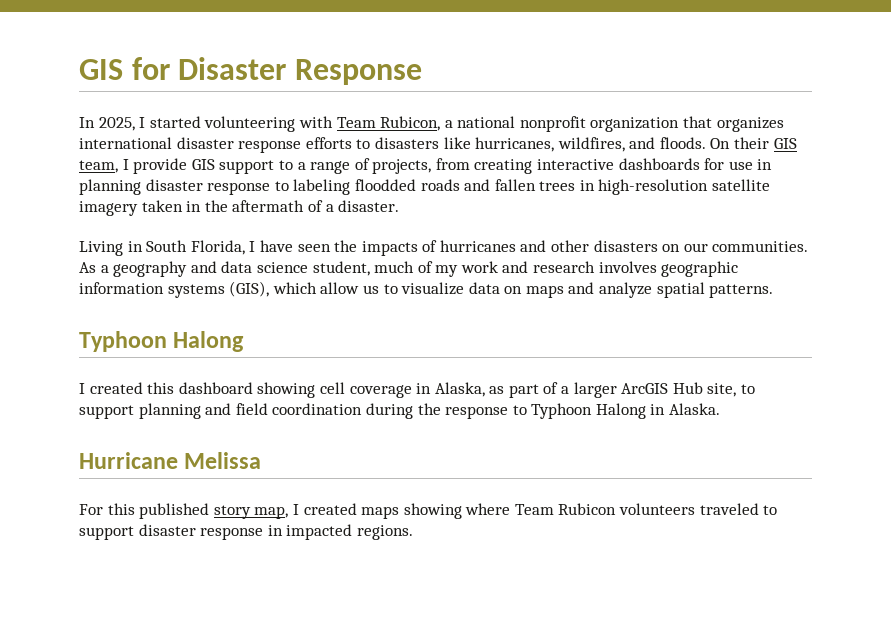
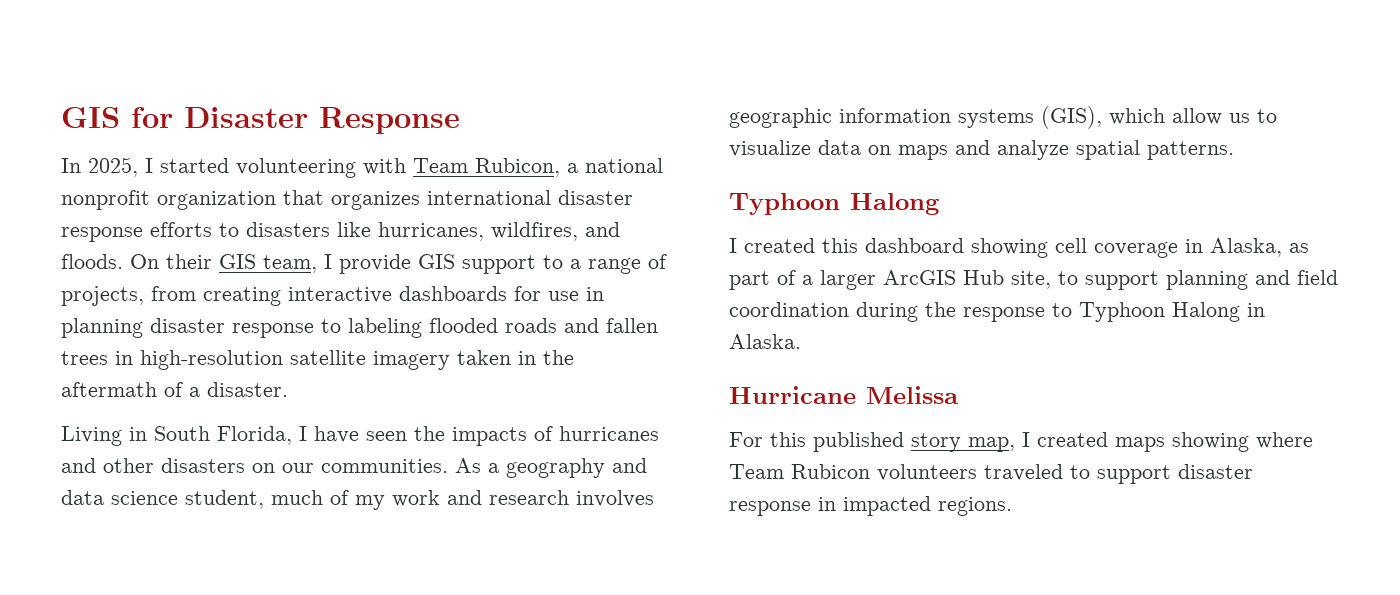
- On their GIS team, I provide GIS support to a range of projects, from creating interactive dashboards for use in planning disaster response to labeling floodded roads and fallen trees in high-resolution satellite imagery taken in the aftermath of a disaster.
+ On their GIS team, I provide GIS support to a range of projects, from creating interactive dashboards for use in planning disaster response to labeling flooded roads and fallen trees in high-resolution satellite imagery taken in the aftermath of a disaster.

